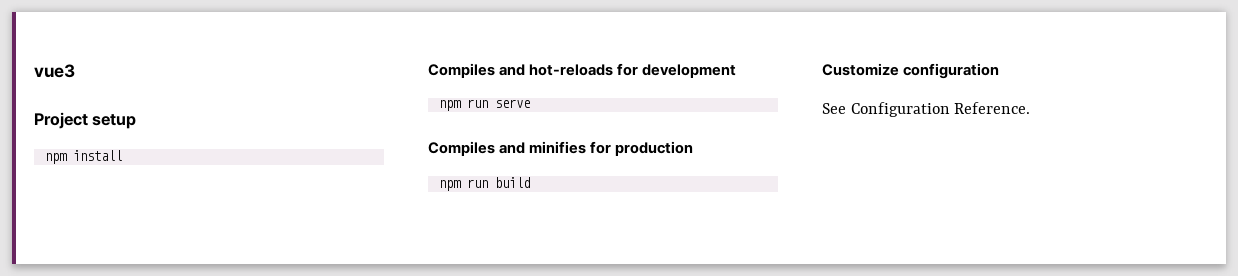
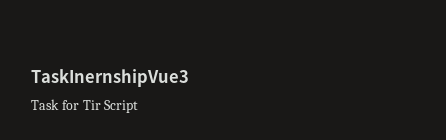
- vue3
- Project setup
- npm install
- Compiles and hot-reloads for development
- npm run serve
- Compiles and minifies for production
- npm run build
- Customize configuration
- See Configuration Reference.
+ TaskInernshipVue3
+ Task for Tir Script

